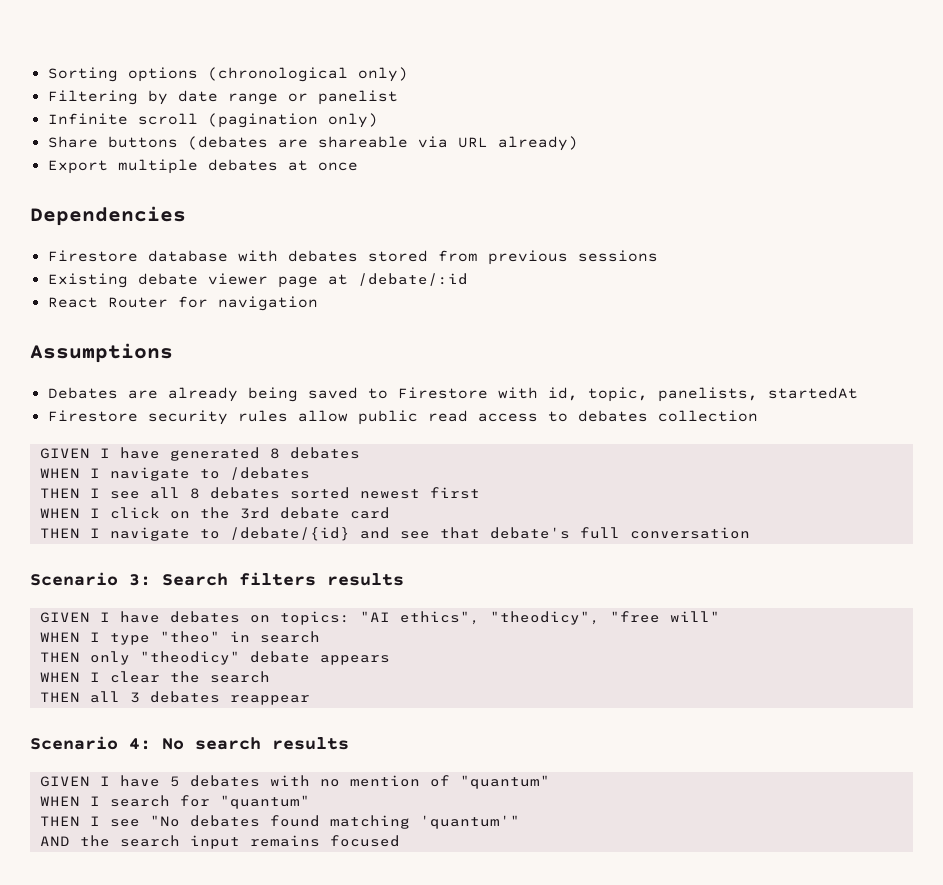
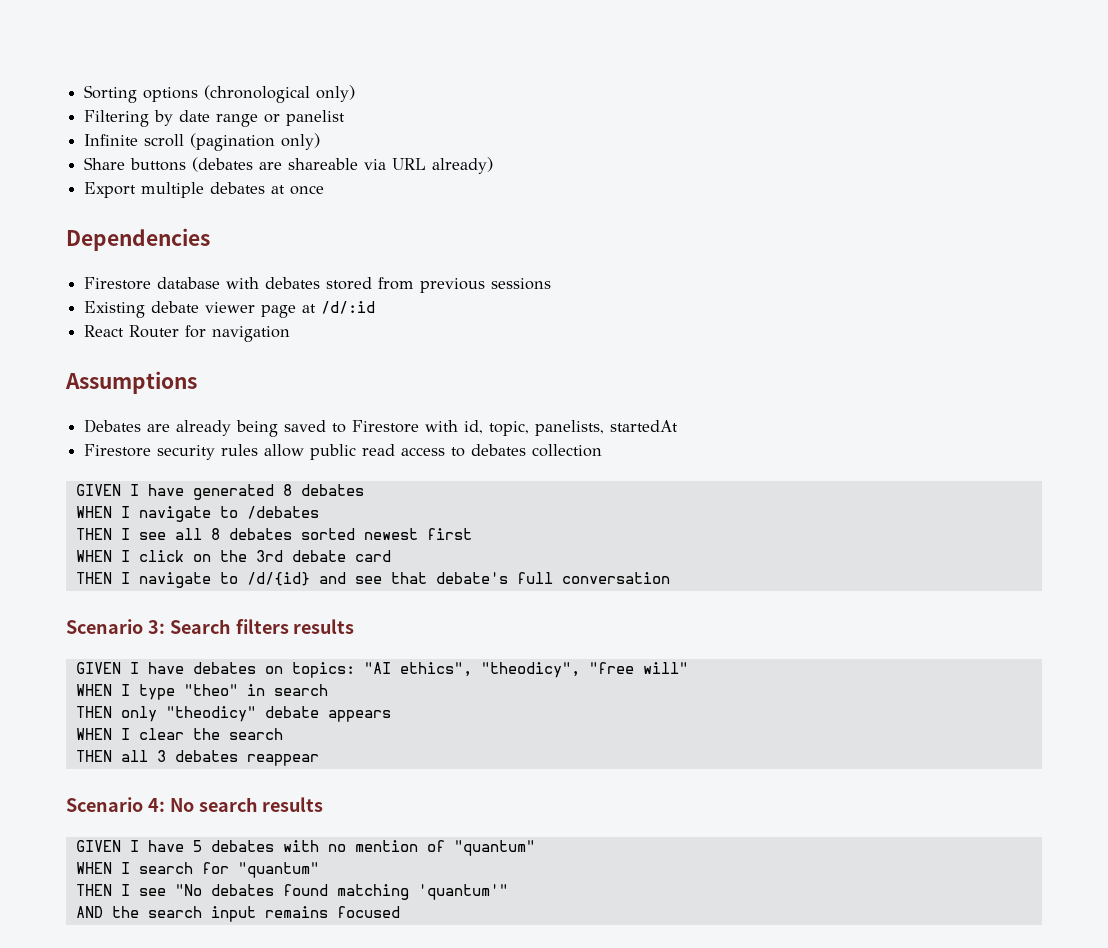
- Existing debate viewer page at /debate/:id
+ Existing debate viewer page at /d/:id
- THEN I navigate to /debate/{id} and see that debate's full conversation
+ THEN I navigate to /d/{id} and see that debate's full conversation

